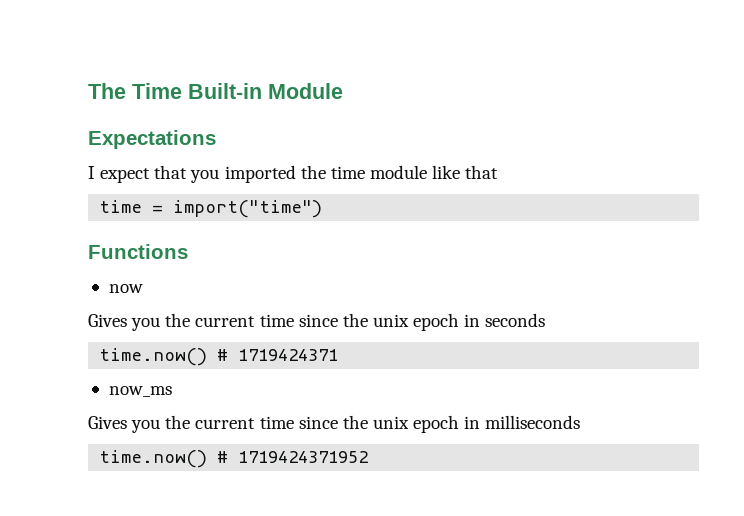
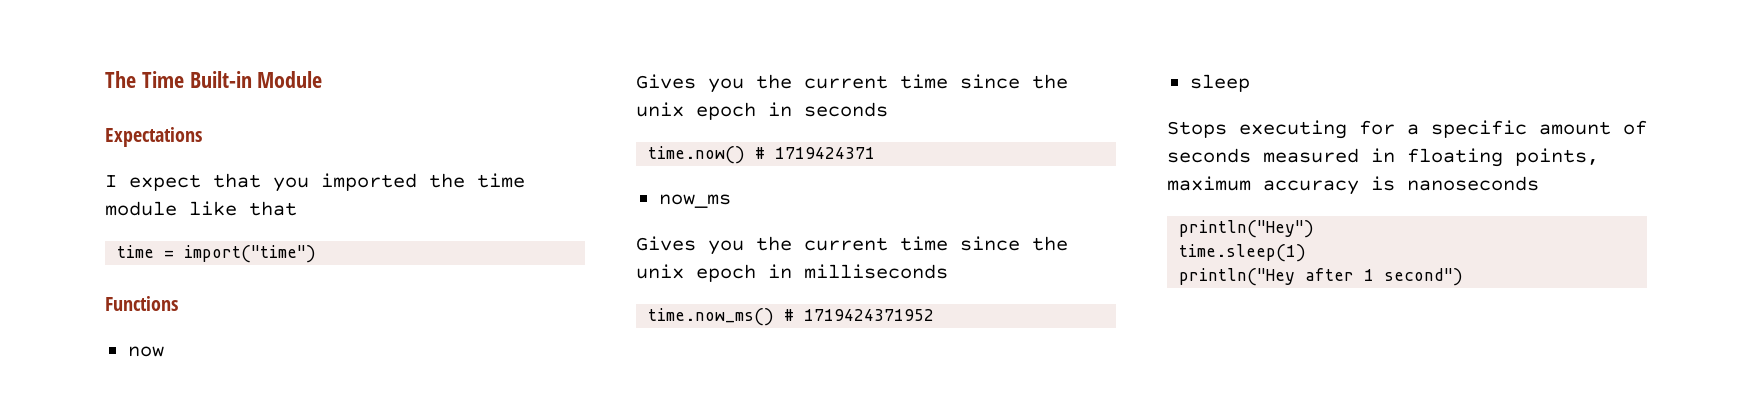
- time.now() # 1719424371952
+ time.now_ms() # 1719424371952
+ sleep
+ Stops executing for a specific amount of seconds measured in floating points, maximum accuracy is nanoseconds
+ println("Hey")
+ time.sleep(1)
+ println("Hey after 1 second")

